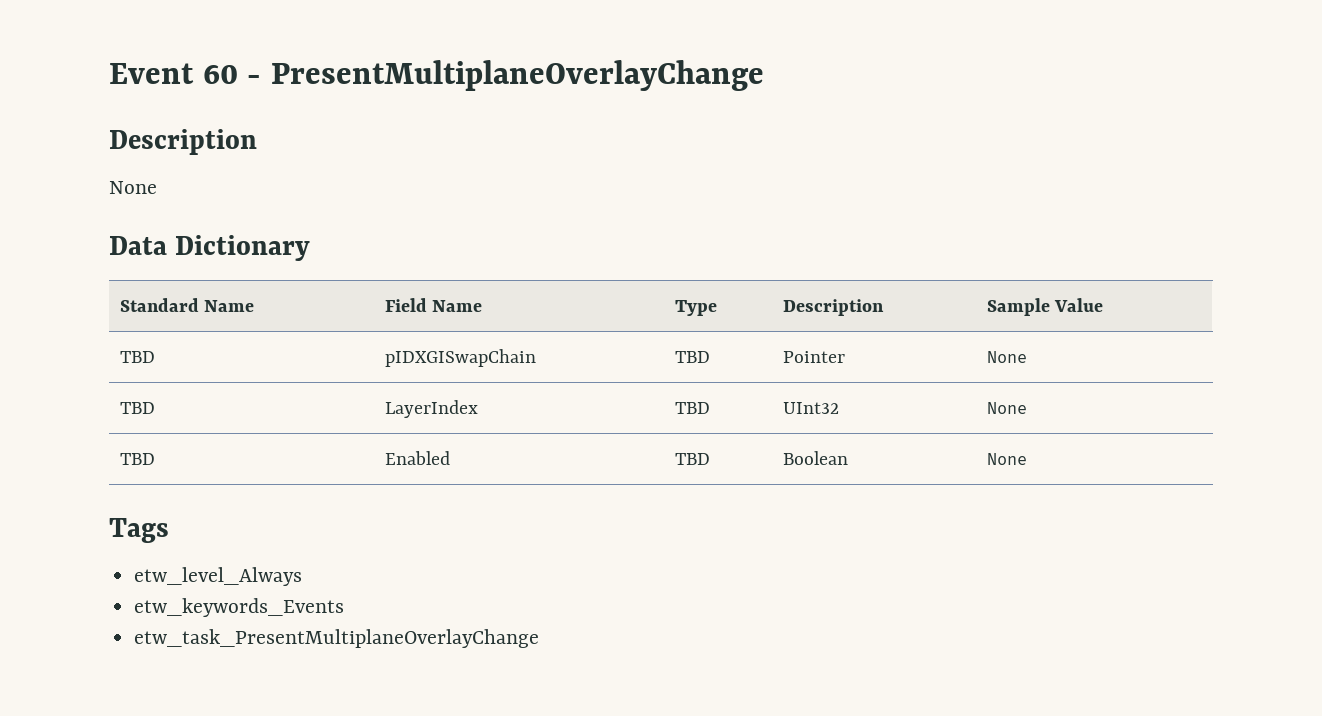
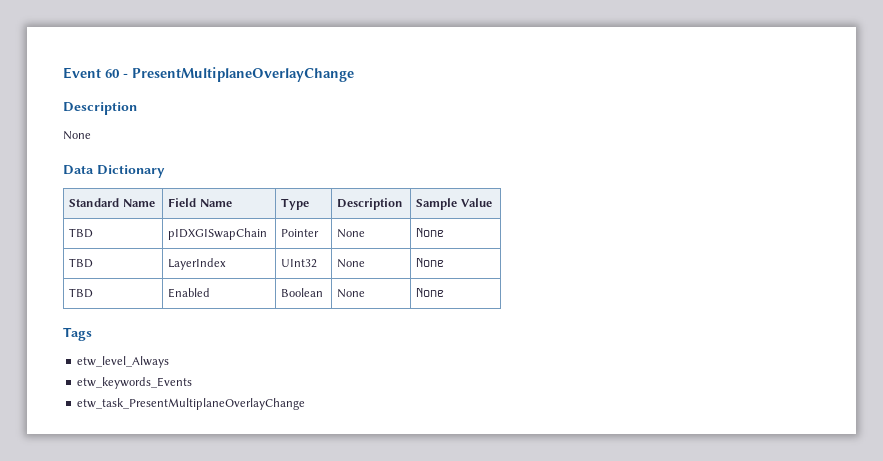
- TBD | pIDXGISwapChain | TBD | Pointer | None
+ TBD | pIDXGISwapChain | Pointer | None | None
- TBD | LayerIndex | TBD | UInt32 | None
+ TBD | LayerIndex | UInt32 | None | None
- TBD | Enabled | TBD | Boolean | None
+ TBD | Enabled | Boolean | None | None

